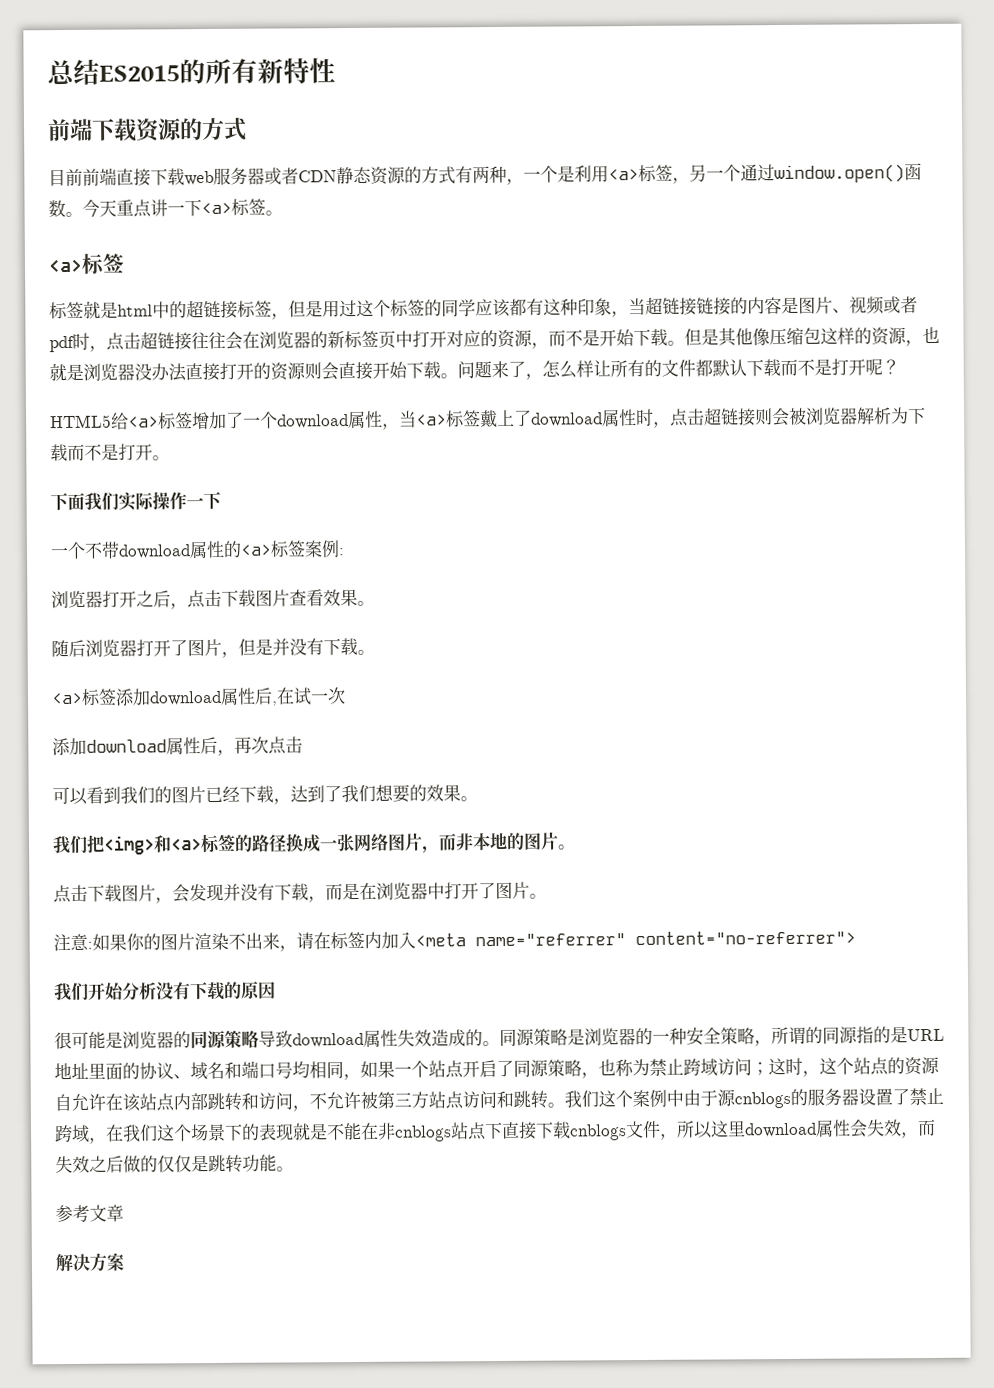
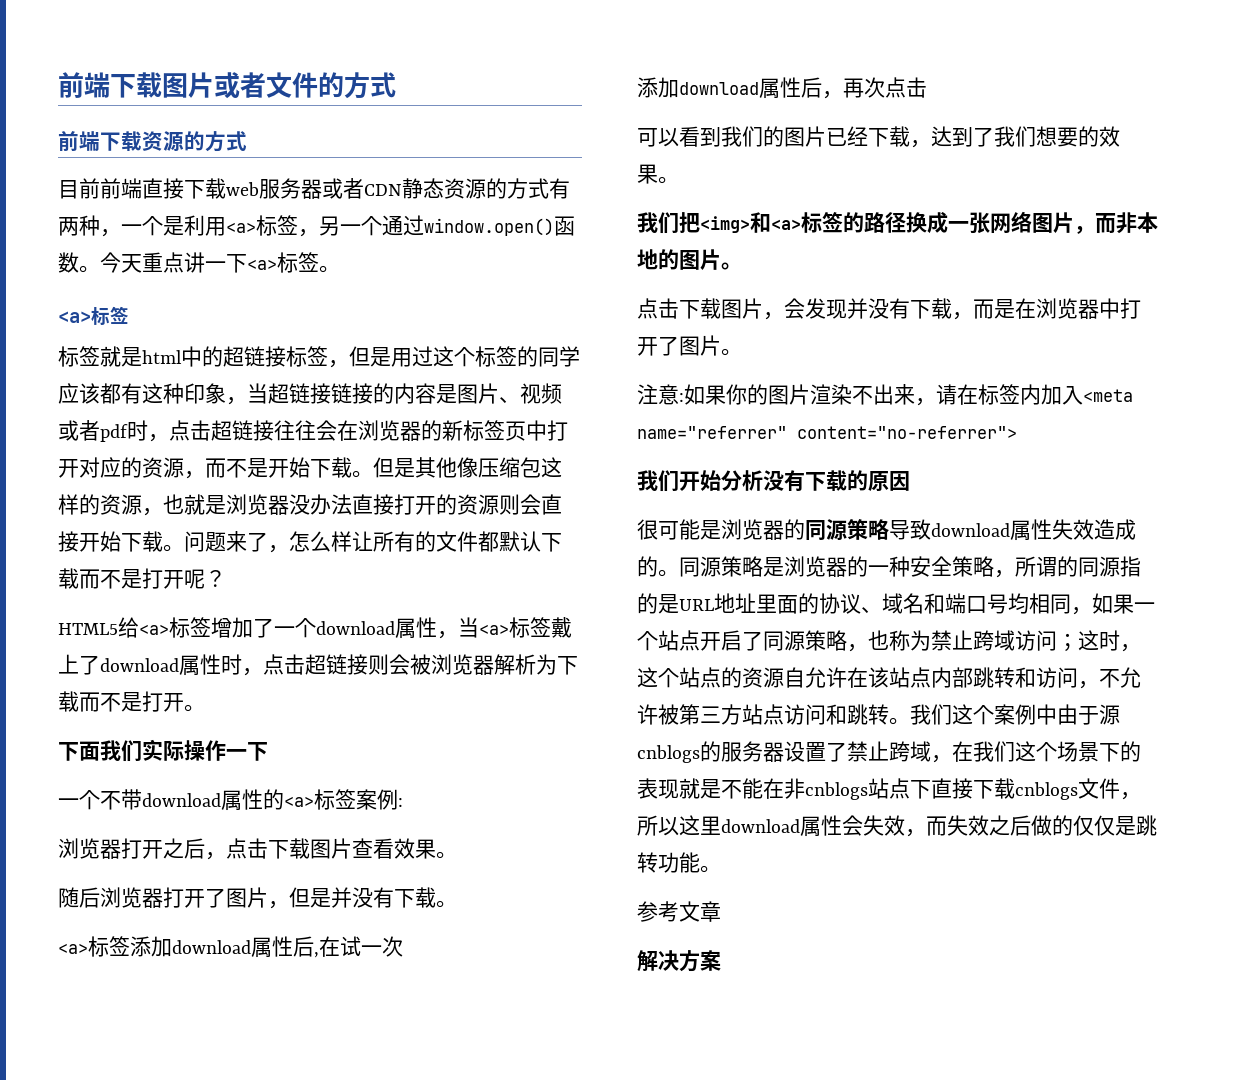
- 总结ES2015的所有新特性
+ 前端下载图片或者文件的方式

